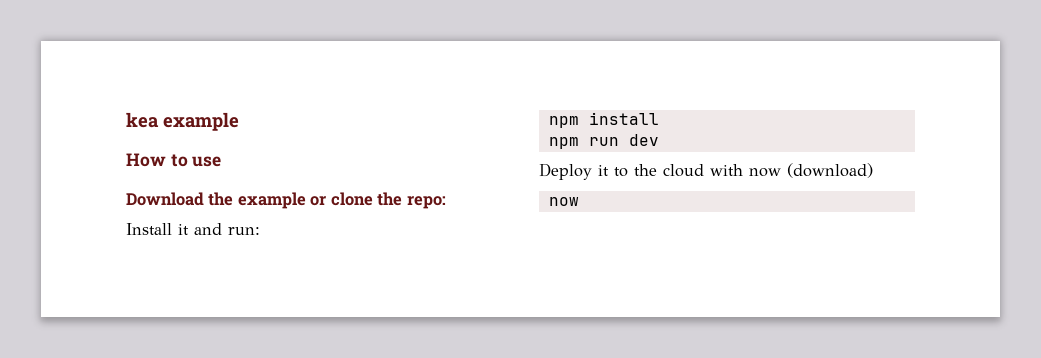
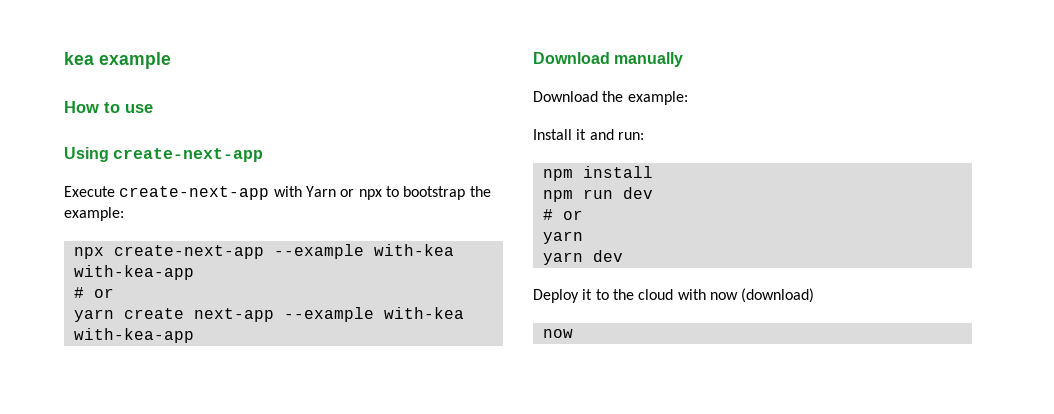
- Download the example or clone the repo:
+ Using create-next-app
+ Execute create-next-app with Yarn or npx to bootstrap the example:
+ npx create-next-app --example with-kea with-kea-app
+ # or
+ yarn create next-app --example with-kea with-kea-app
+ Download manually
+ Download the example:
  npm run dev
+ # or
+ yarn
+ yarn dev

